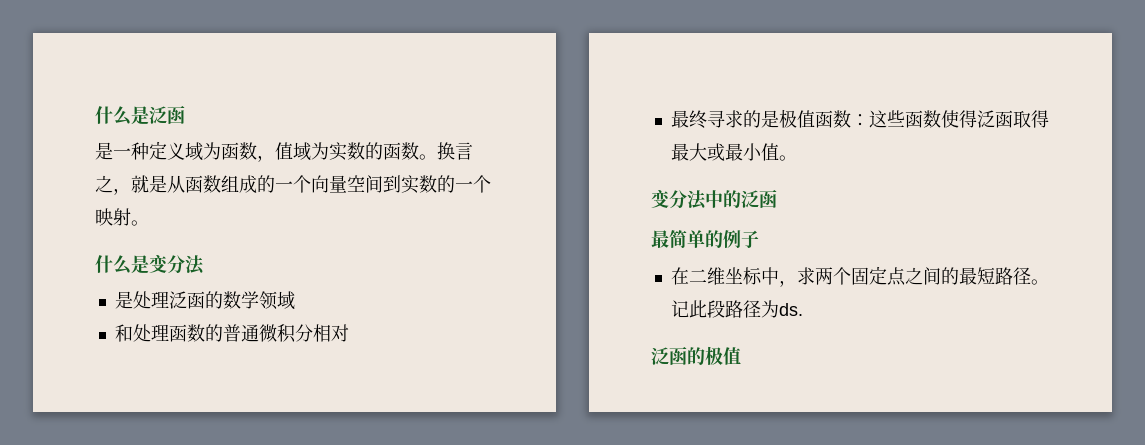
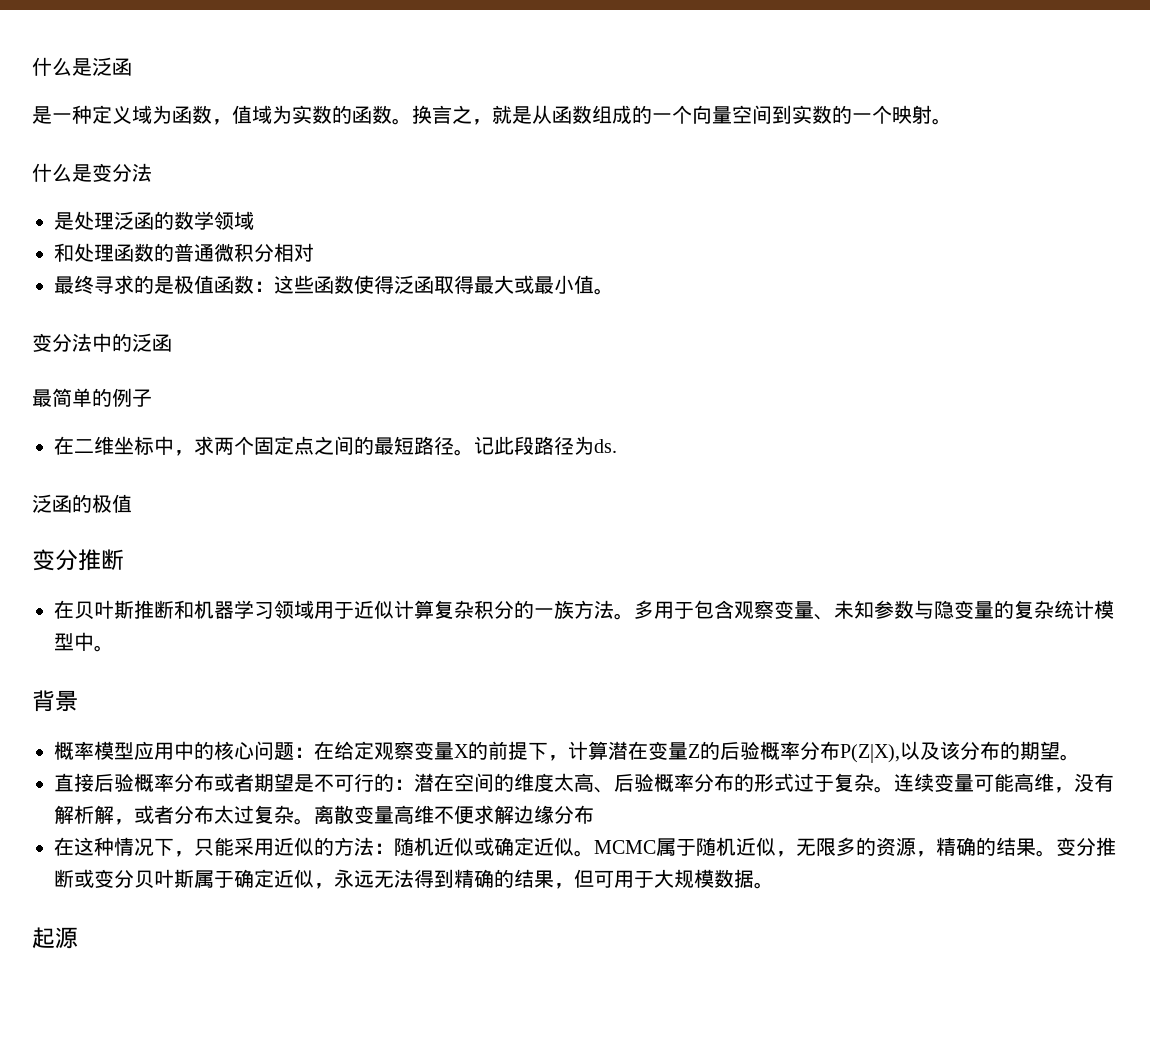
  泛函的极值
+ 变分推断
+ 在贝叶斯推断和机器学习领域用于近似计算复杂积分的一族方法。多用于包含观察变量、未知参数与隐变量的复杂统计模型中。
+ 背景
+ 概率模型应用中的核心问题：在给定观察变量X的前提下，计算潜在变量Z的后验概率分布P(Z|X),以及该分布的期望。
+ 直接后验概率分布或者期望是不可行的：潜在空间的维度太高、后验概率分布的形式过于复杂。连续变量可能高维，没有解析解，或者分布太过复杂。离散变量高维不便求解边缘分布
+ 在这种情况下，只能采用近似的方法：随机近似或确定近似。MCMC属于随机近似，无限多的资源，精确的结果。变分推断或变分贝叶斯属于确定近似，永远无法得到精确的结果，但可用于大规模数据。
+ 起源

